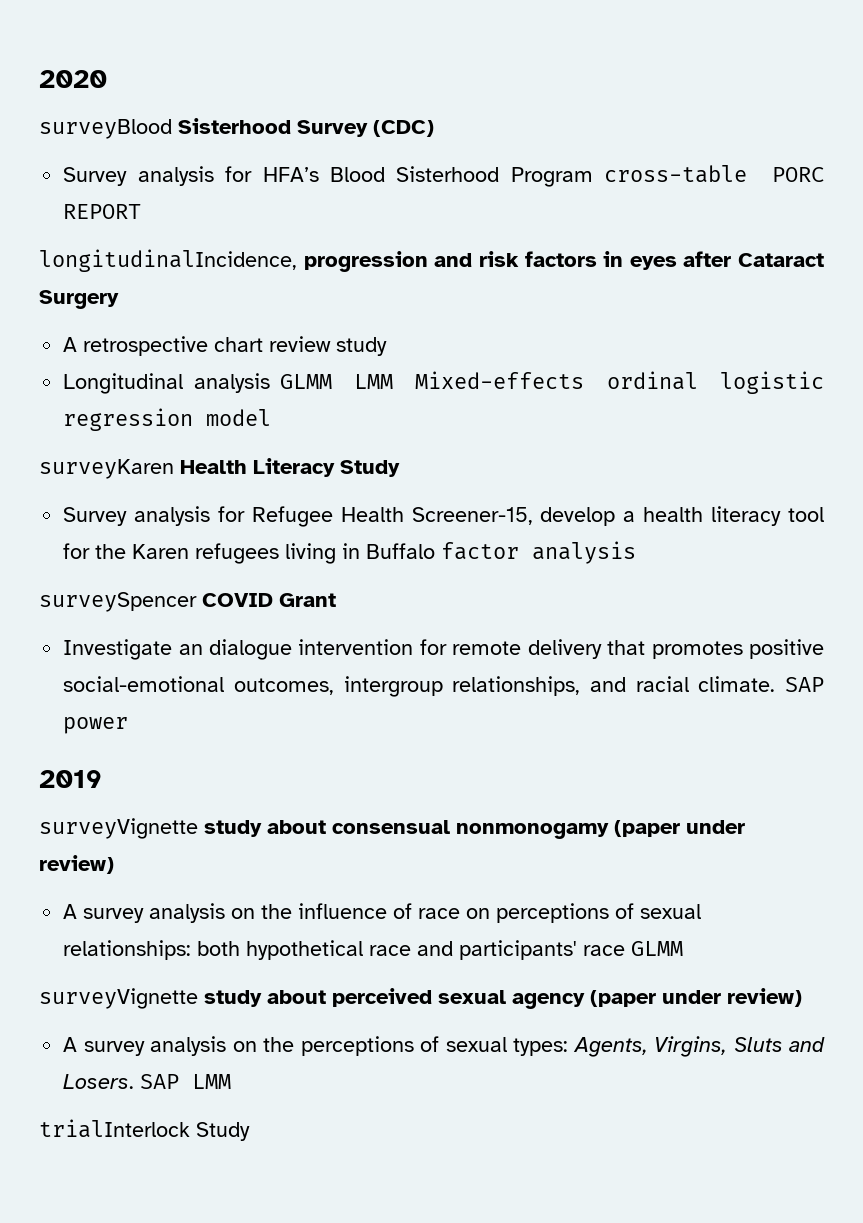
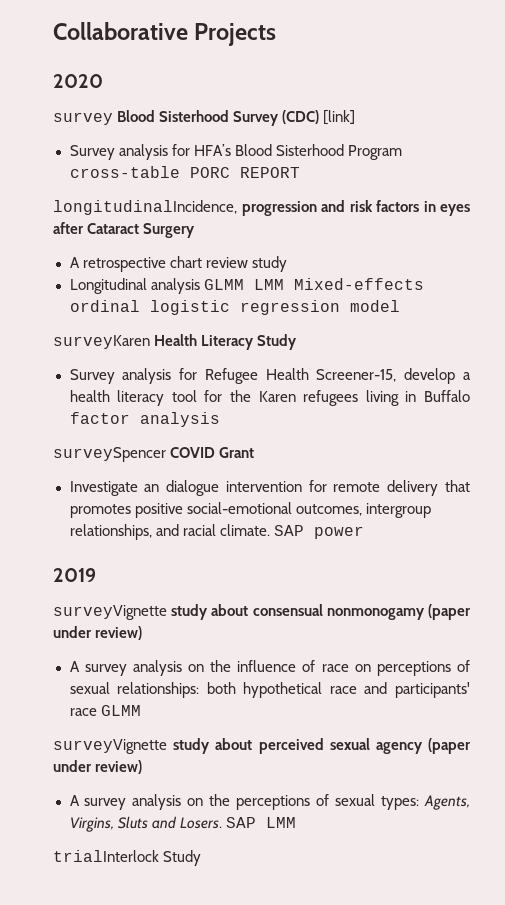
+ Collaborative Projects
- surveyBlood Sisterhood Survey (CDC)
+ survey Blood Sisterhood Survey (CDC) [link]

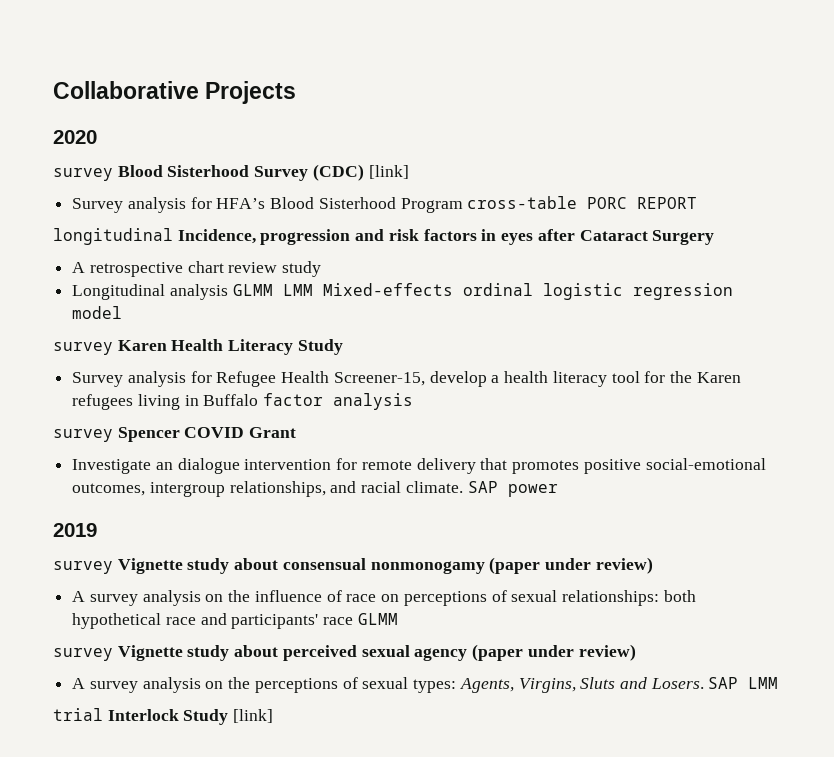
- longitudinalIncidence, progression and risk factors in eyes after Cataract Surgery
+ longitudinal Incidence, progression and risk factors in eyes after Cataract Surgery
- surveyKaren Health Literacy Study
+ survey Karen Health Literacy Study
- surveySpencer COVID Grant
+ survey Spencer COVID Grant
- surveyVignette study about consensual nonmonogamy (paper under review)
+ survey Vignette study about consensual nonmonogamy (paper under review)
- surveyVignette study about perceived sexual agency (paper under review)
+ survey Vignette study about perceived sexual agency (paper under review)
- trialInterlock Study
+ trial Interlock Study [link]

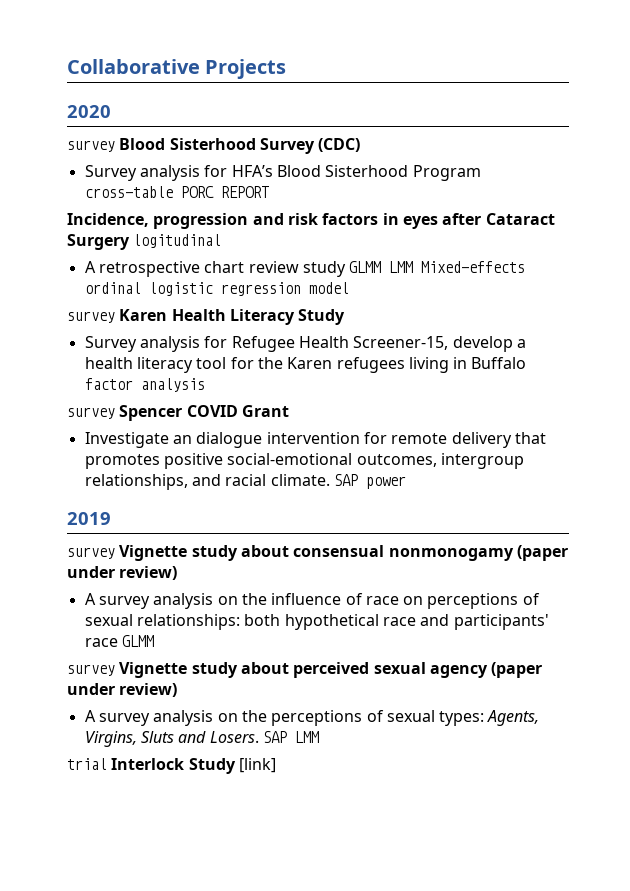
- survey Blood Sisterhood Survey (CDC) [link]
+ survey Blood Sisterhood Survey (CDC)
- longitudinal Incidence, progression and risk factors in eyes after Cataract Surgery
+ Incidence, progression and risk factors in eyes after Cataract Surgery logitudinal
- A retrospective chart review study
- Longitudinal analysis GLMM LMM Mixed-effects ordinal logistic regression model
+ A retrospective chart review study GLMM LMM Mixed-effects ordinal logistic regression model

